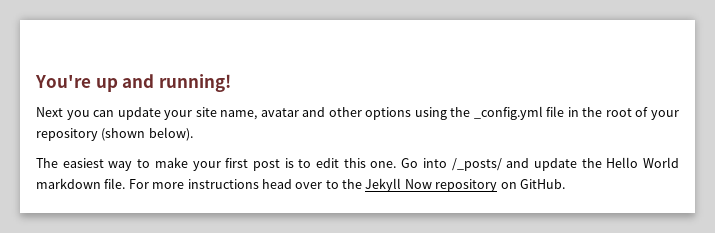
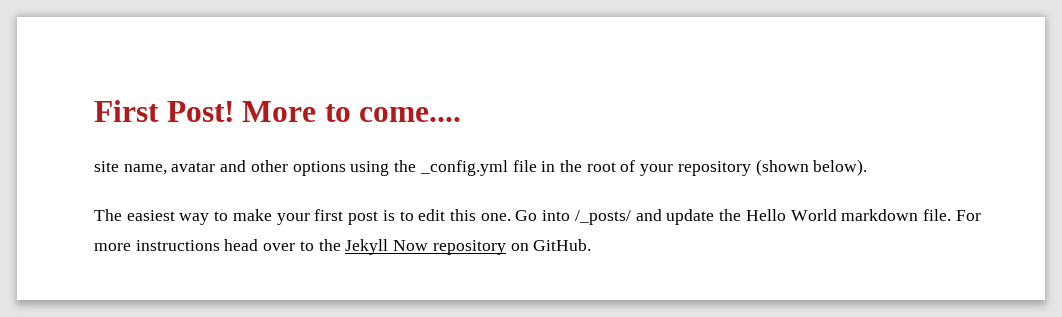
- You're up and running!
- Next you can update your site name, avatar and other options using the _config.yml file in the root of your repository (shown below).
+ First Post! More to come....
+ site name, avatar and other options using the _config.yml file in the root of your repository (shown below).

